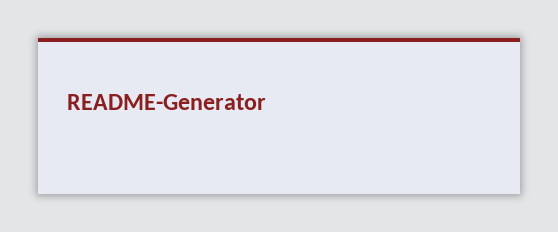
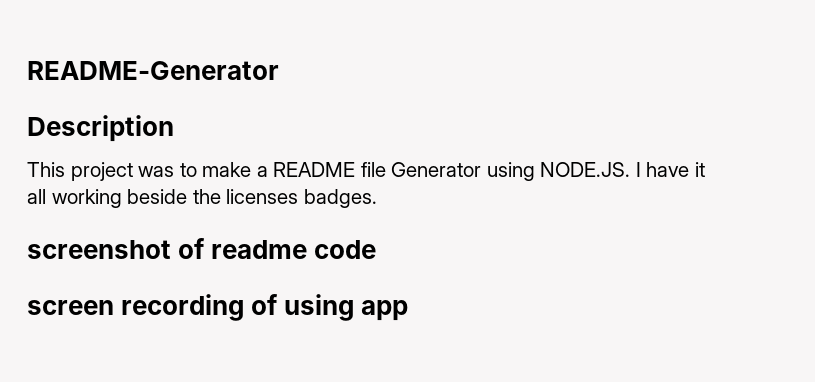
+ Description
+ This project was to make a README file Generator using NODE.JS. I have it all working beside the licenses badges.
+ screenshot of readme code
+ screen recording of using app

